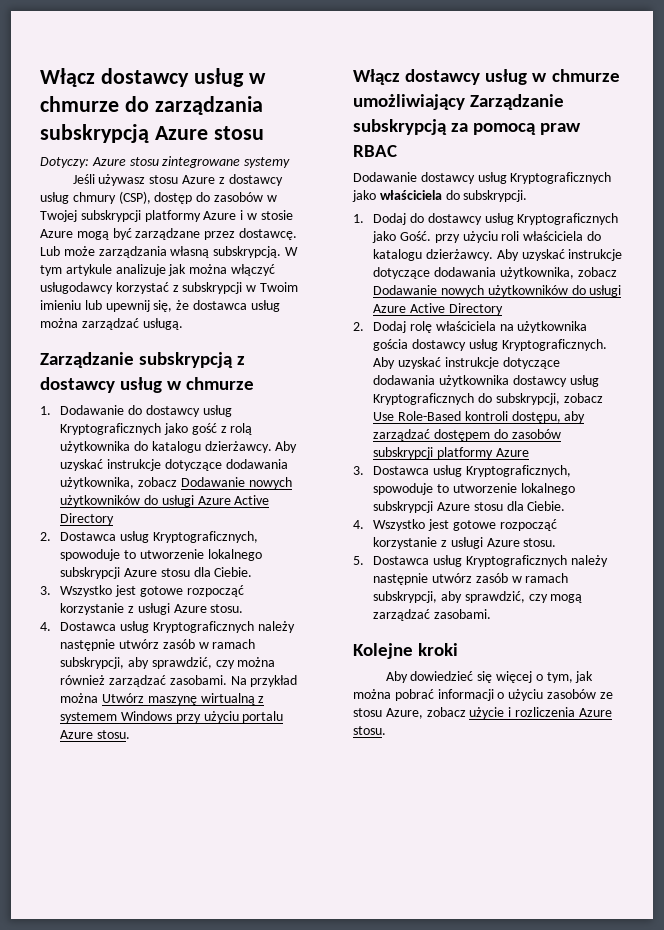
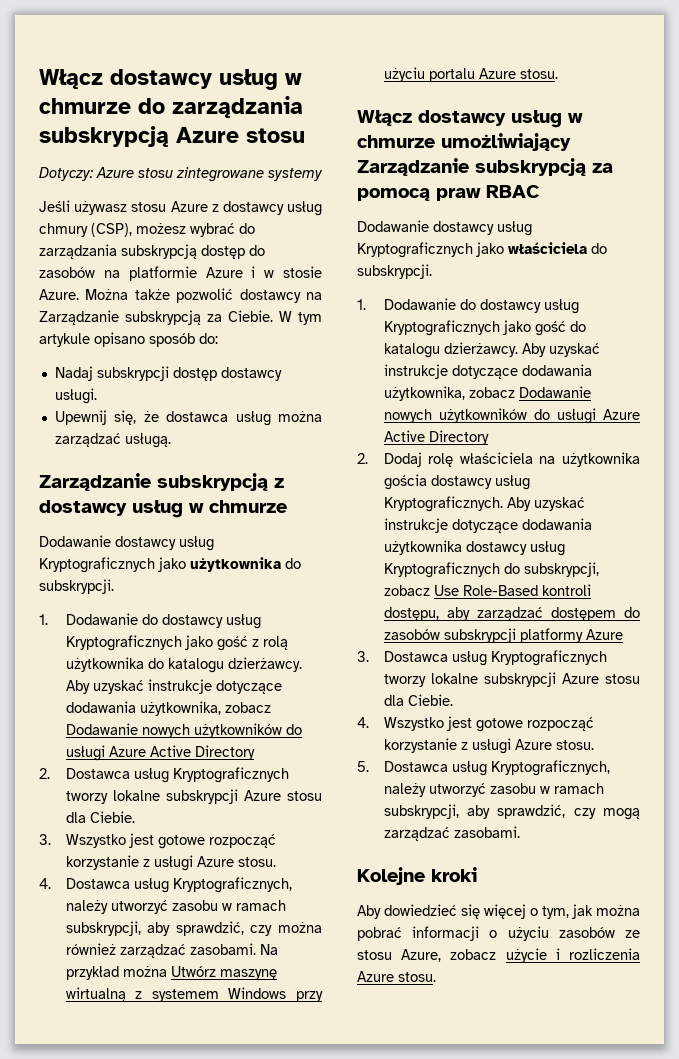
- Jeśli używasz stosu Azure z dostawcy usług chmury (CSP), dostęp do zasobów w Twojej subskrypcji platformy Azure i w stosie Azure mogą być zarządzane przez dostawcę. Lub może zarządzania własną subskrypcją. W tym artykule analizuje jak można włączyć usługodawcy korzystać z subskrypcji w Twoim imieniu lub upewnij się, że dostawca usług można zarządzać usługą.
+ Jeśli używasz stosu Azure z dostawcy usług chmury (CSP), możesz wybrać do zarządzania subskrypcją dostęp do zasobów na platformie Azure i w stosie Azure. Można także pozwolić dostawcy na Zarządzanie subskrypcją za Ciebie. W tym artykule opisano sposób do:
+ Nadaj subskrypcji dostęp dostawcy usługi.
+ Upewnij się, że dostawca usług można zarządzać usługą.
+ Dodawanie dostawcy usług Kryptograficznych jako użytkownika do subskrypcji.
- 2. Dostawca usług Kryptograficznych, spowoduje to utworzenie lokalnego subskrypcji Azure stosu dla Ciebie.
+ 2. Dostawca usług Kryptograficznych tworzy lokalne subskrypcji Azure stosu dla Ciebie.
- 4. Dostawca usług Kryptograficznych należy następnie utwórz zasób w ramach subskrypcji, aby sprawdzić, czy można również zarządzać zasobami.
+ 4. Dostawca usług Kryptograficznych, należy utworzyć zasobu w ramach subskrypcji, aby sprawdzić, czy można również zarządzać zasobami.
- 1. Dodaj do dostawcy usług Kryptograficznych jako Gość. przy użyciu roli właściciela do katalogu dzierżawcy.
+ 1. Dodawanie do dostawcy usług Kryptograficznych jako gość do katalogu dzierżawcy.
- 3. Dostawca usług Kryptograficznych, spowoduje to utworzenie lokalnego subskrypcji Azure stosu dla Ciebie.
+ 3. Dostawca usług Kryptograficznych tworzy lokalne subskrypcji Azure stosu dla Ciebie.
- 5. Dostawca usług Kryptograficznych należy następnie utwórz zasób w ramach subskrypcji, aby sprawdzić, czy mogą zarządzać zasobami.
+ 5. Dostawca usług Kryptograficznych, należy utworzyć zasobu w ramach subskrypcji, aby sprawdzić, czy mogą zarządzać zasobami.

